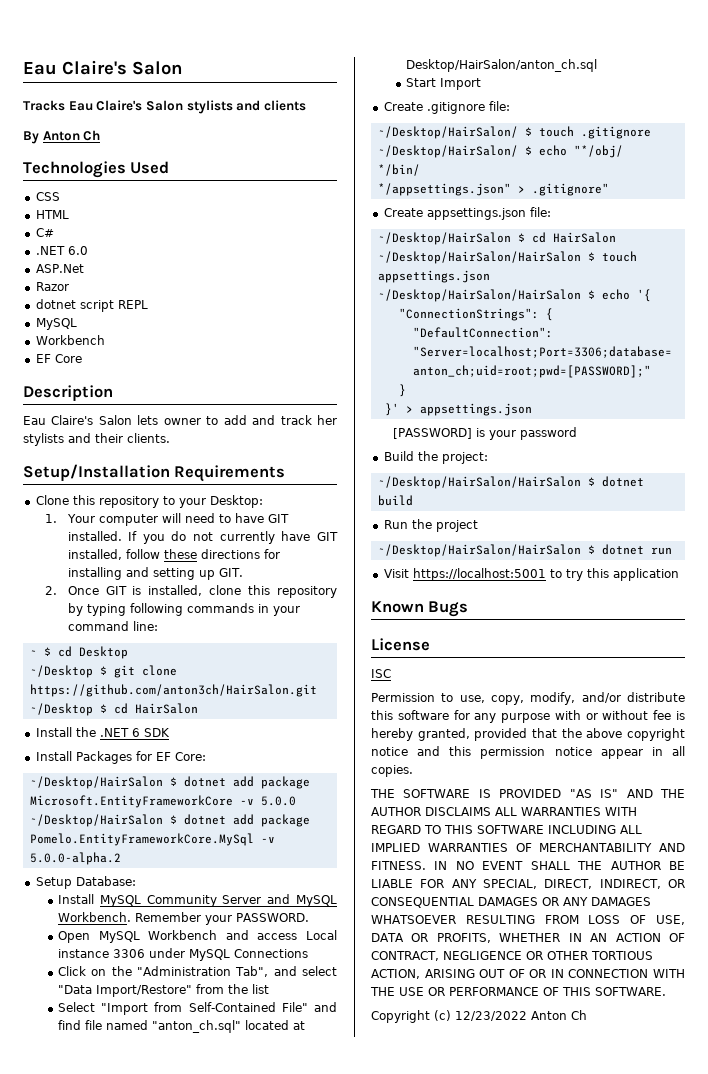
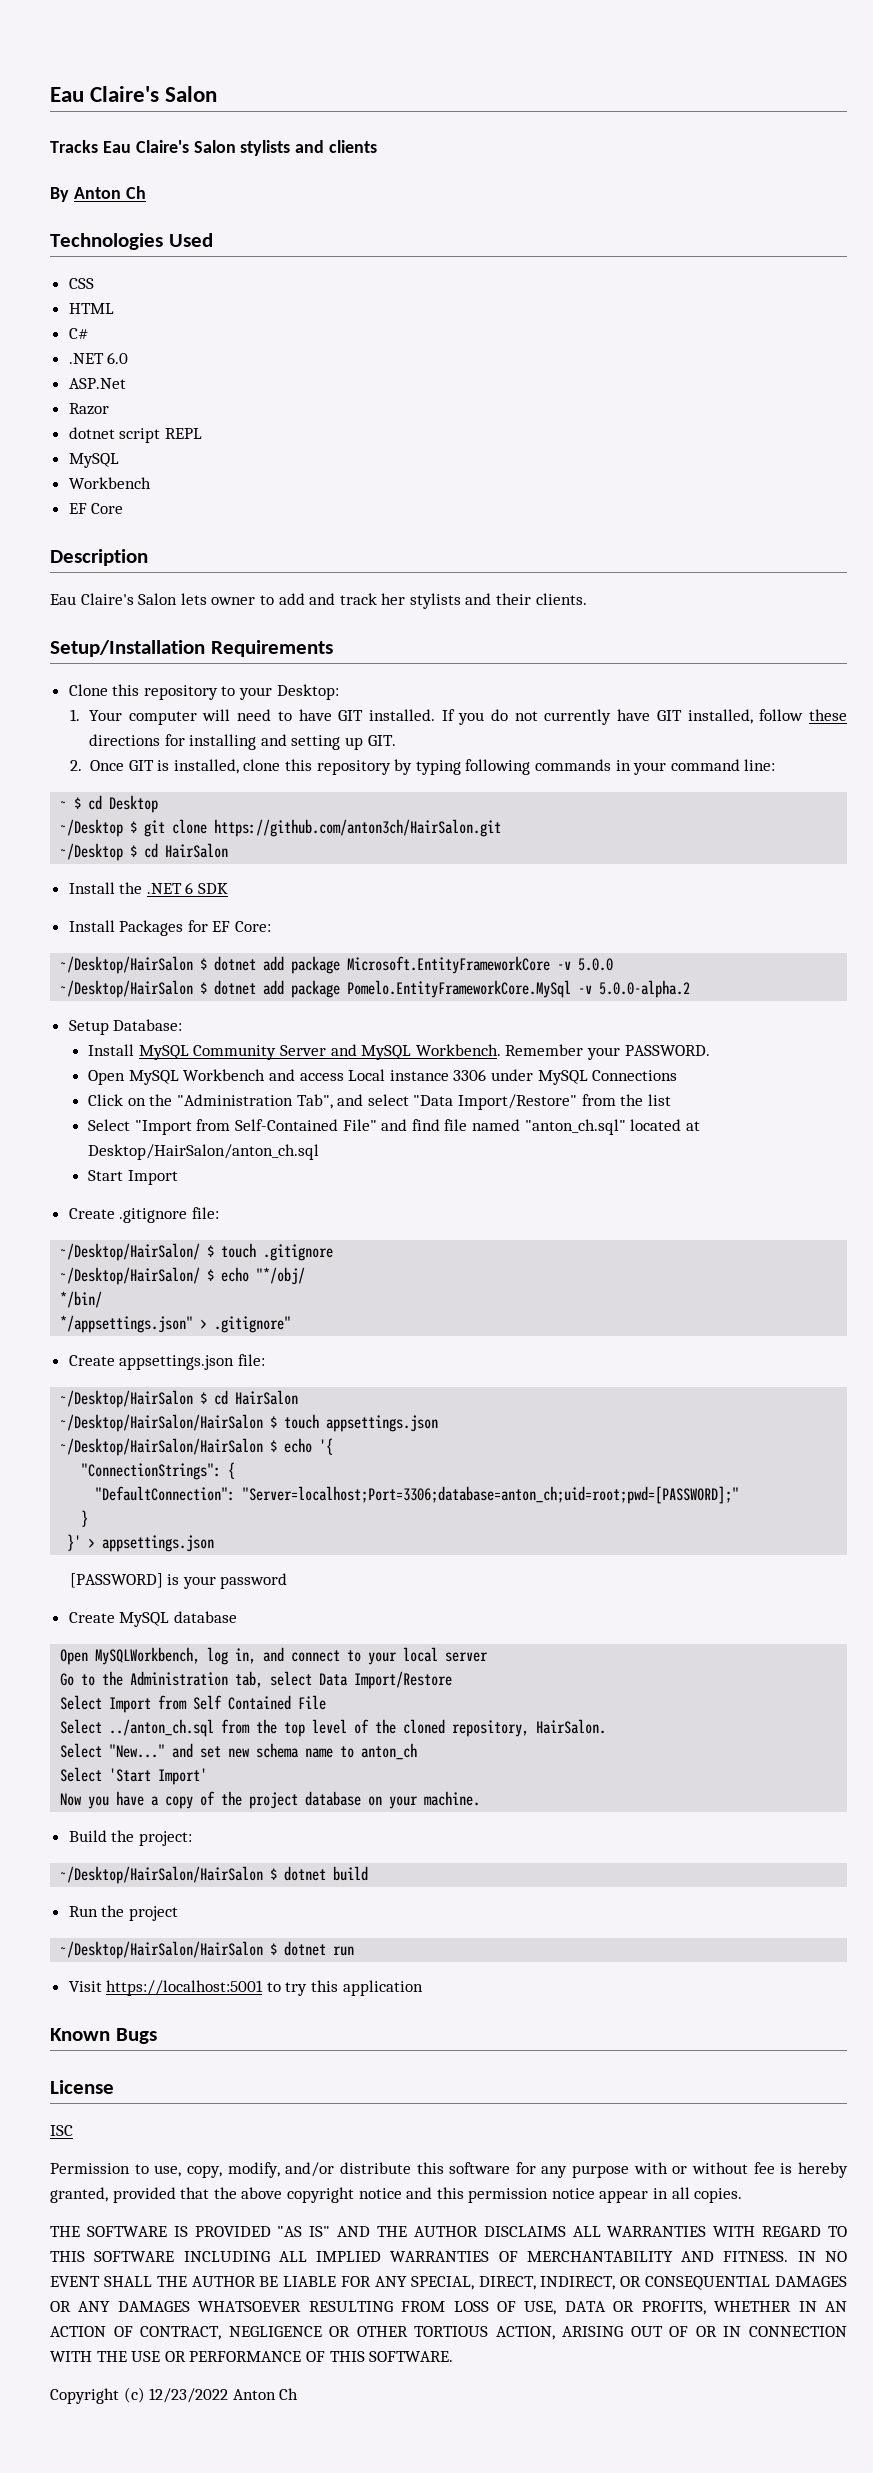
+ Create MySQL database
+ Open MySQLWorkbench, log in, and connect to your local server
+ Go to the Administration tab, select Data Import/Restore
+ Select Import from Self Contained File
+ Select ../anton_ch.sql from the top level of the cloned repository, HairSalon.
+ Select "New..." and set new schema name to anton_ch
+ Select 'Start Import'
+ Now you have a copy of the project database on your machine.

